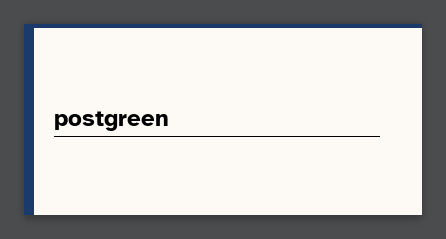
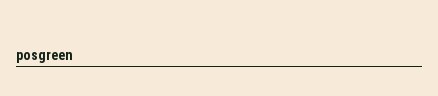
- postgreen
+ posgreen

